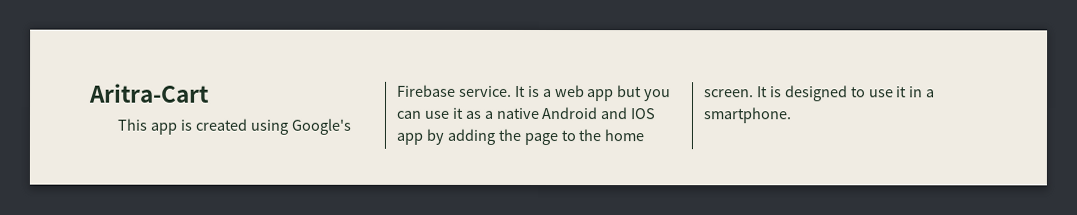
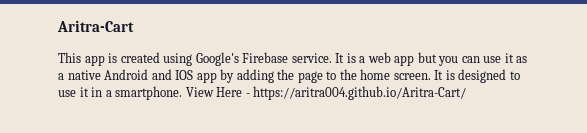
+ View Here - https://aritra004.github.io/Aritra-Cart/

